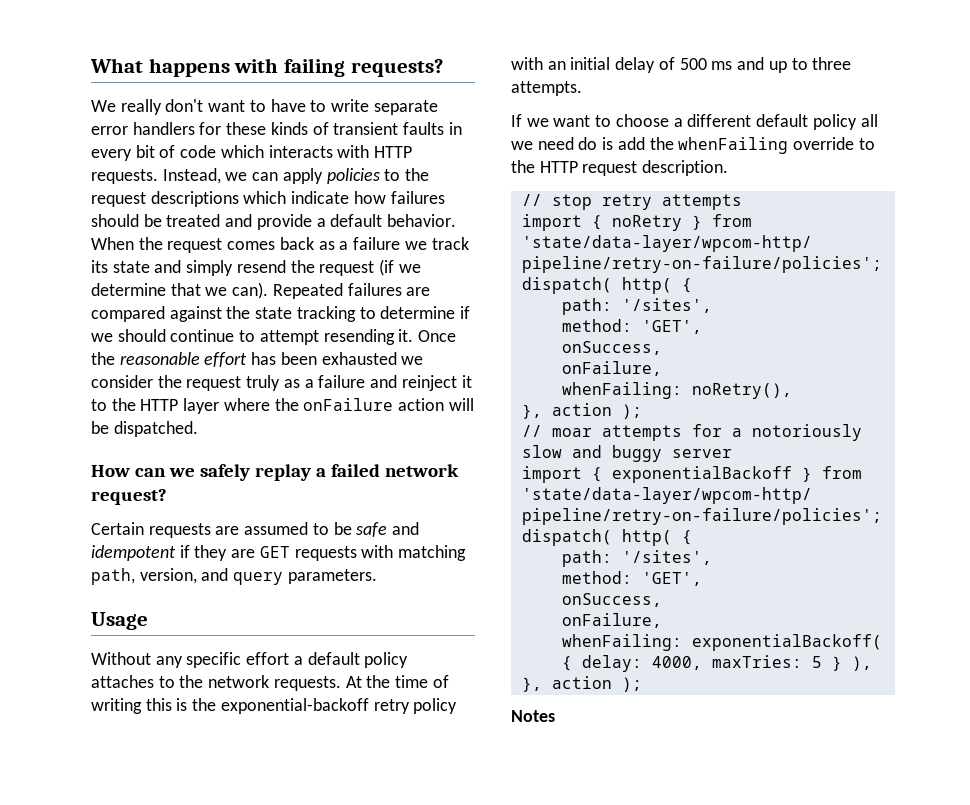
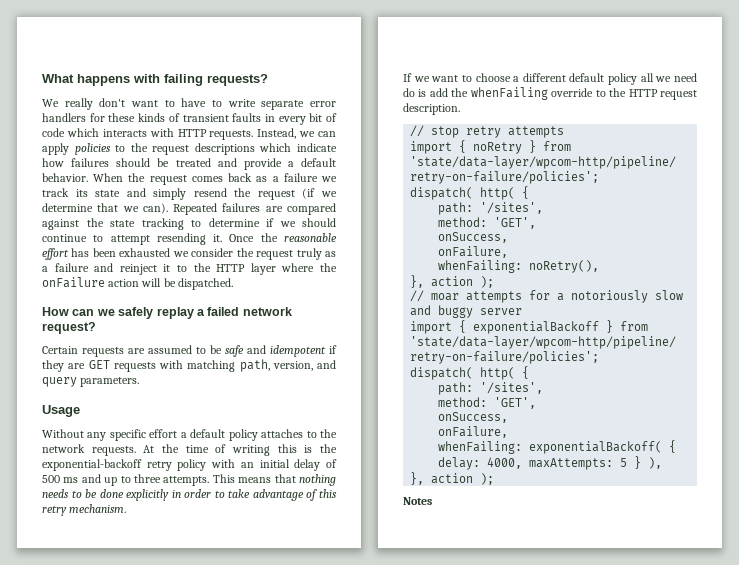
+ This means that nothing needs to be done explicitly in order to take advantage of this retry mechanism.
- whenFailing: exponentialBackoff( { delay: 4000, maxTries: 5 } ),
+ whenFailing: exponentialBackoff( { delay: 4000, maxAttempts: 5 } ),

